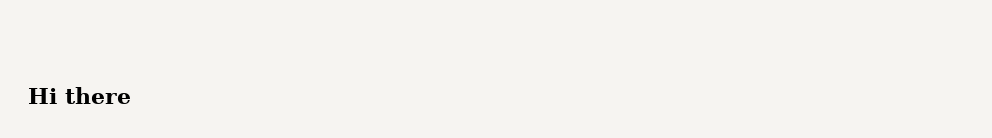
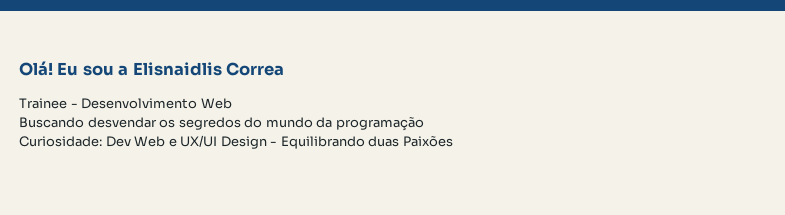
- Hi there
+ Olá! Eu sou a Elisnaidlis Correa
+ Trainee - Desenvolvimento Web
+ Buscando desvendar os segredos do mundo da programação
+ Curiosidade: Dev Web e UX/UI Design - Equilibrando duas Paixões

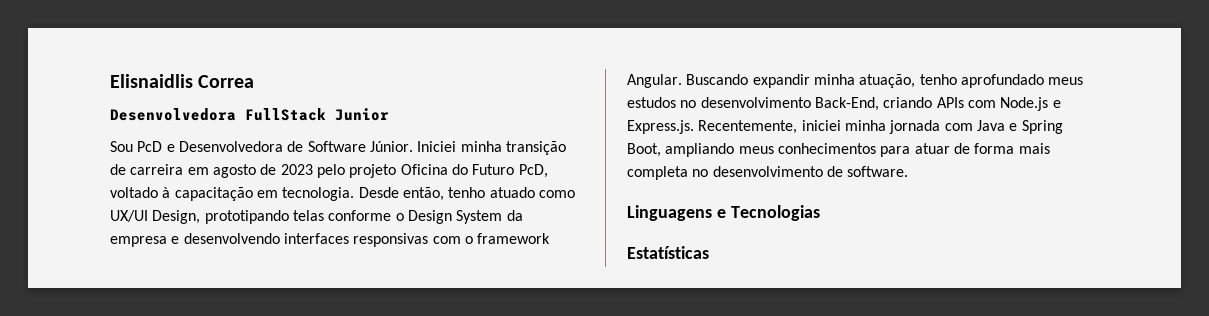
- Olá! Eu sou a Elisnaidlis Correa
- Trainee - Desenvolvimento Web
- Buscando desvendar os segredos do mundo da programação
- Curiosidade: Dev Web e UX/UI Design - Equilibrando duas Paixões
+ Elisnaidlis Correa
+ Desenvolvedora FullStack Junior
+ Sou PcD e Desenvolvedora de Software Júnior. Iniciei minha transição de carreira em agosto de 2023 pelo projeto Oficina do Futuro PcD, voltado à capacitação em tecnologia. Desde então, tenho atuado como UX/UI Design, prototipando telas conforme o Design System da empresa e desenvolvendo interfaces responsivas com o framework Angular. Buscando expandir minha atuação, tenho aprofundado meus estudos no desenvolvimento Back-End, criando APIs com Node.js e Express.js. Recentemente, iniciei minha jornada com Java e Spring Boot, ampliando meus conhecimentos para atuar de forma mais completa no desenvolvimento de software.
+ Linguagens e Tecnologias
+ Estatísticas

